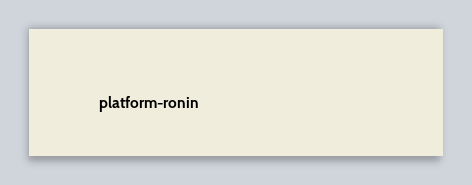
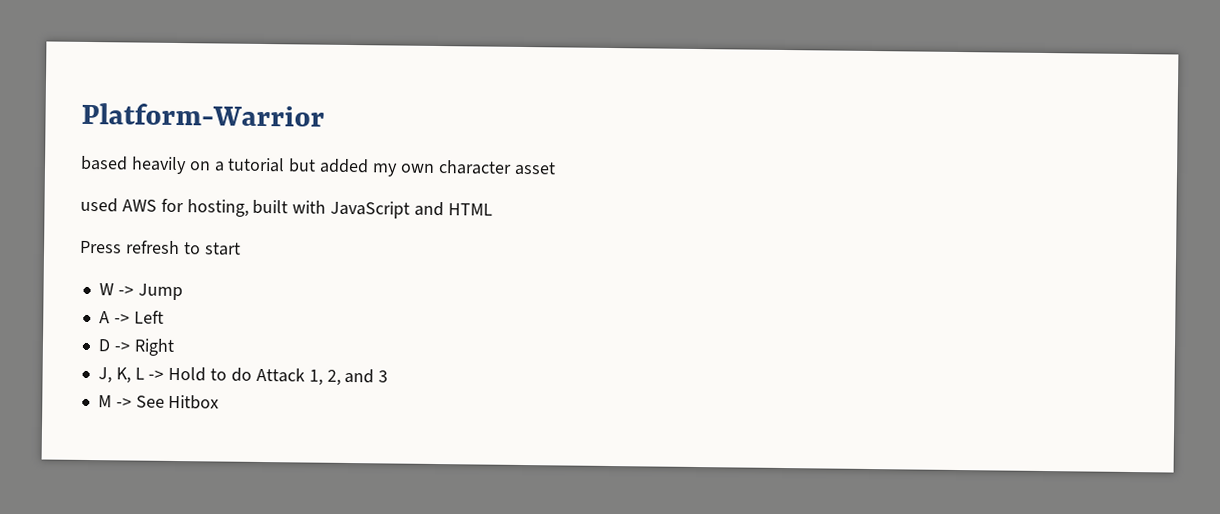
- platform-ronin
+ Platform-Warrior
+ based heavily on a tutorial but added my own character asset
+ used AWS for hosting, built with JavaScript and HTML
+ Press refresh to start
+ W -> Jump
+ A -> Left
+ D -> Right
+ J, K, L -> Hold to do Attack 1, 2, and 3
+ M -> See Hitbox

